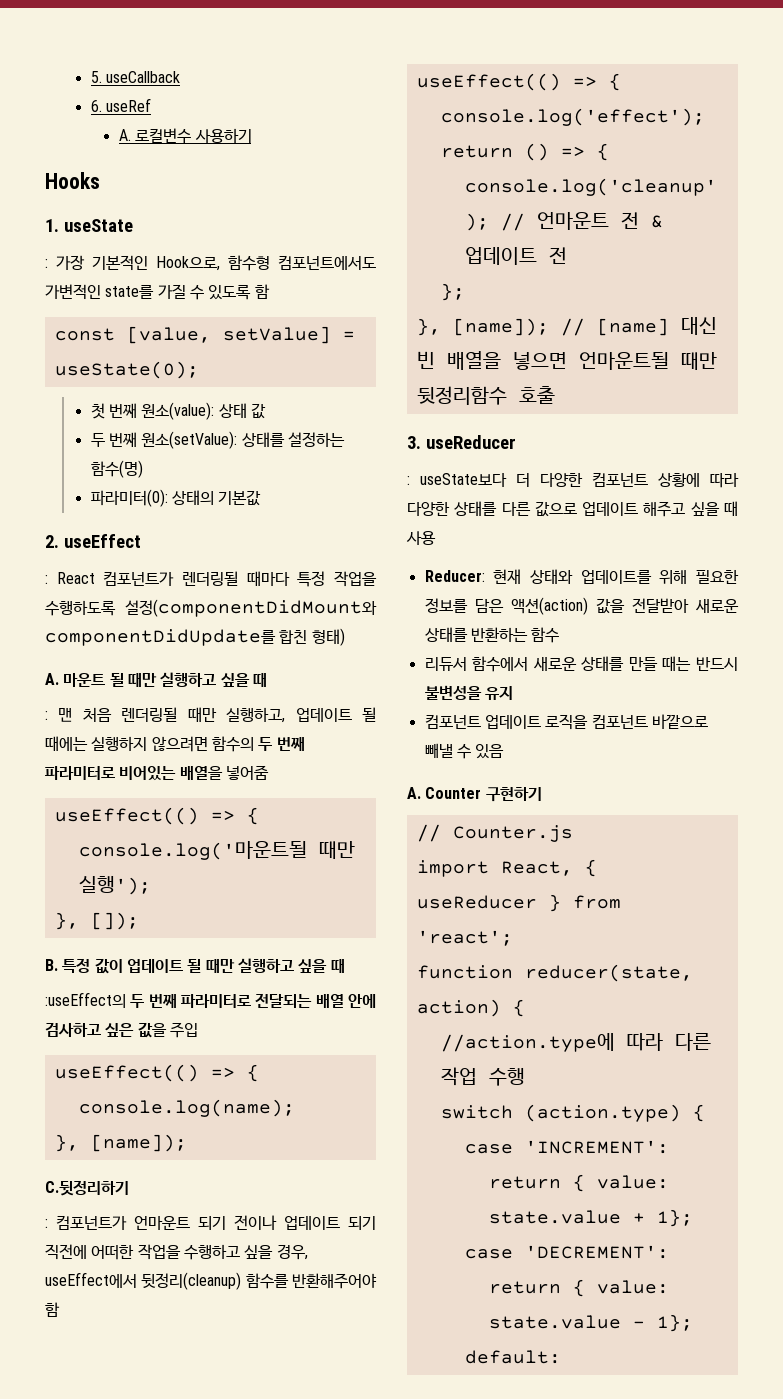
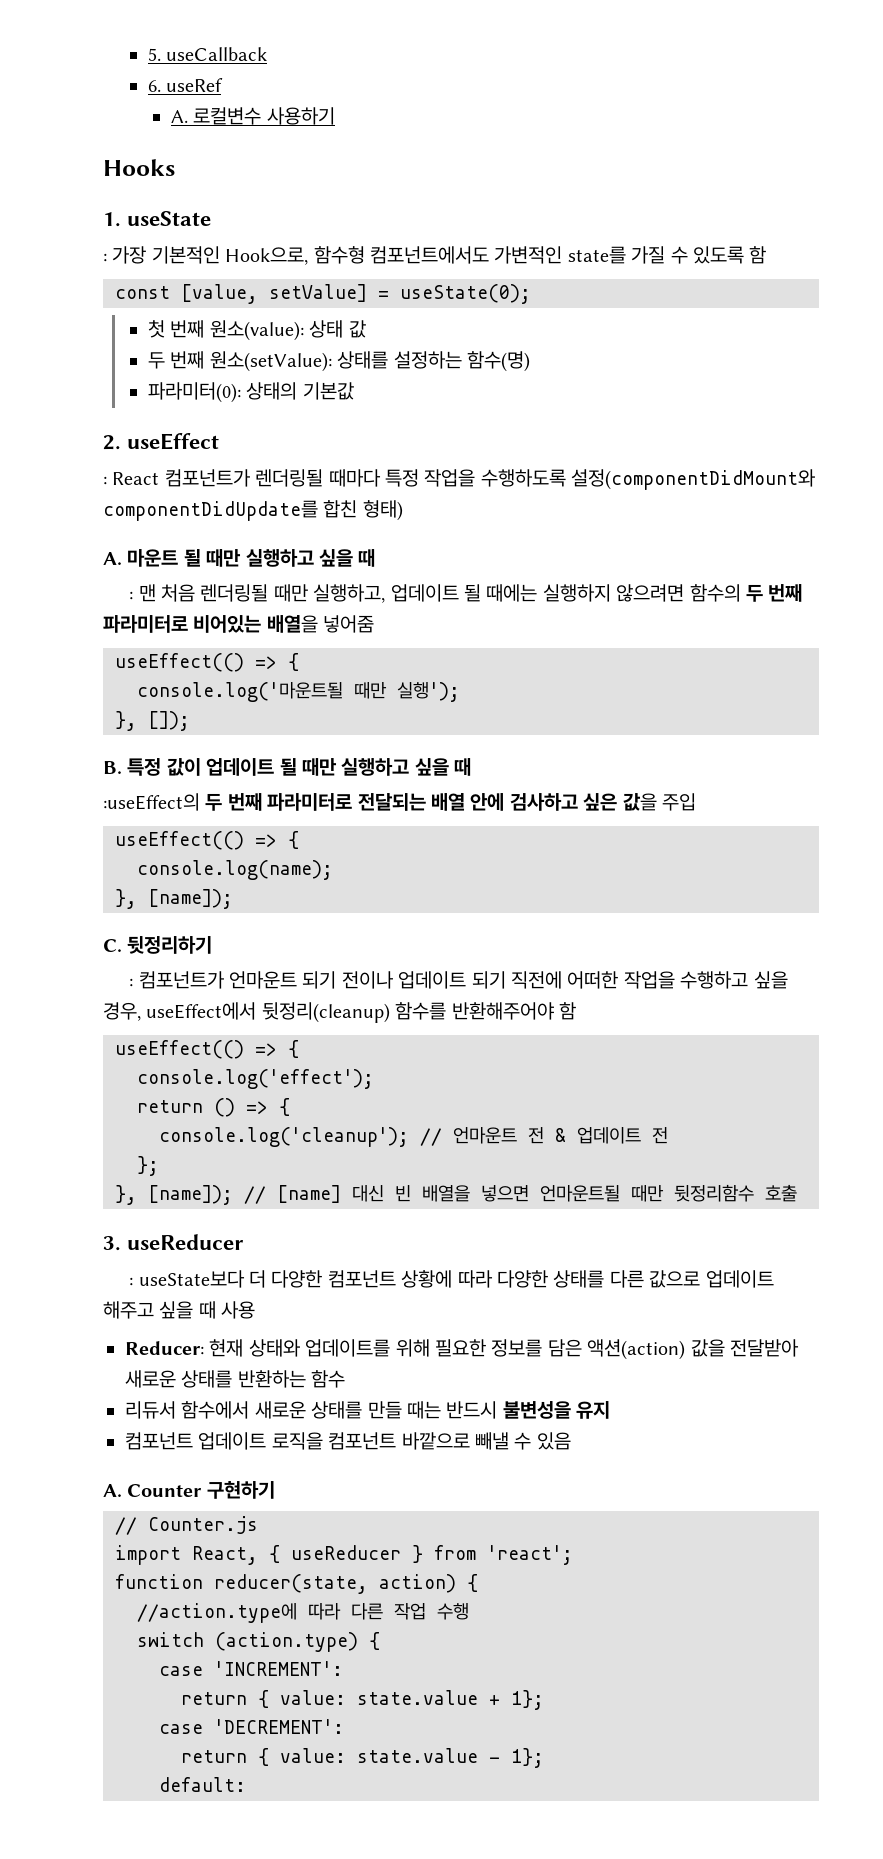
- C.뒷정리하기
+ C. 뒷정리하기

